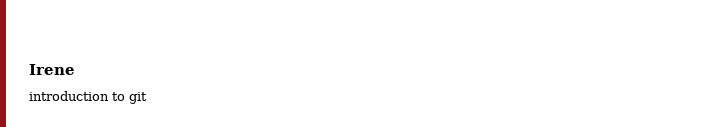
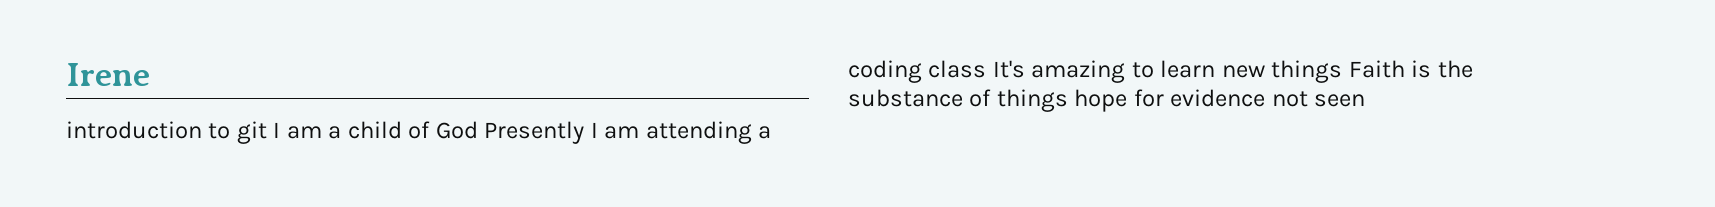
- introduction to git
+ introduction to git I am a child of God Presently I am attending a coding class It's amazing to learn new things Faith is the substance of things hope for evidence not seen

